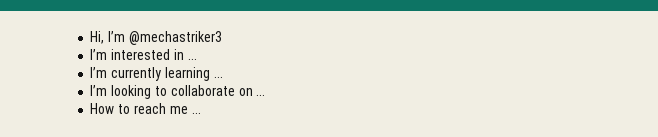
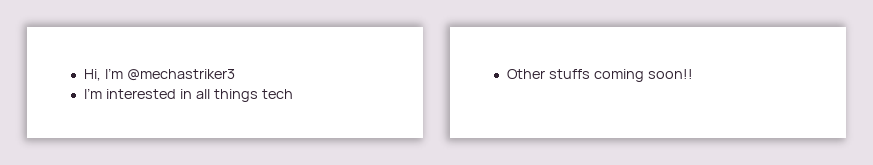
- I’m interested in ...
- I’m currently learning ...
- I’m looking to collaborate on ...
- How to reach me ...
+ I’m interested in all things tech
+ Other stuffs coming soon!!

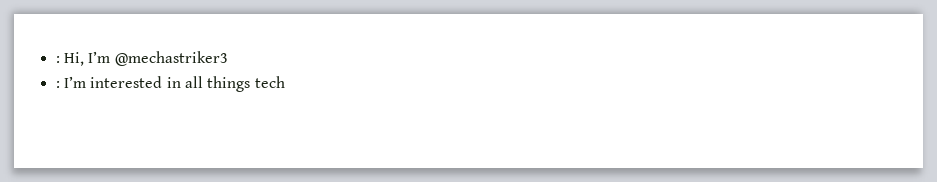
- Hi, I’m @mechastriker3
+ : Hi, I’m @mechastriker3
- I’m interested in all things tech
+ : I’m interested in all things tech
- Other stuffs coming soon!!

